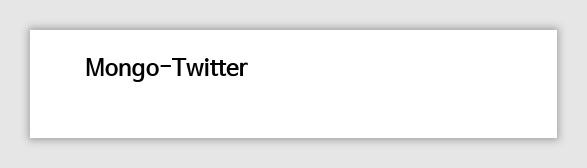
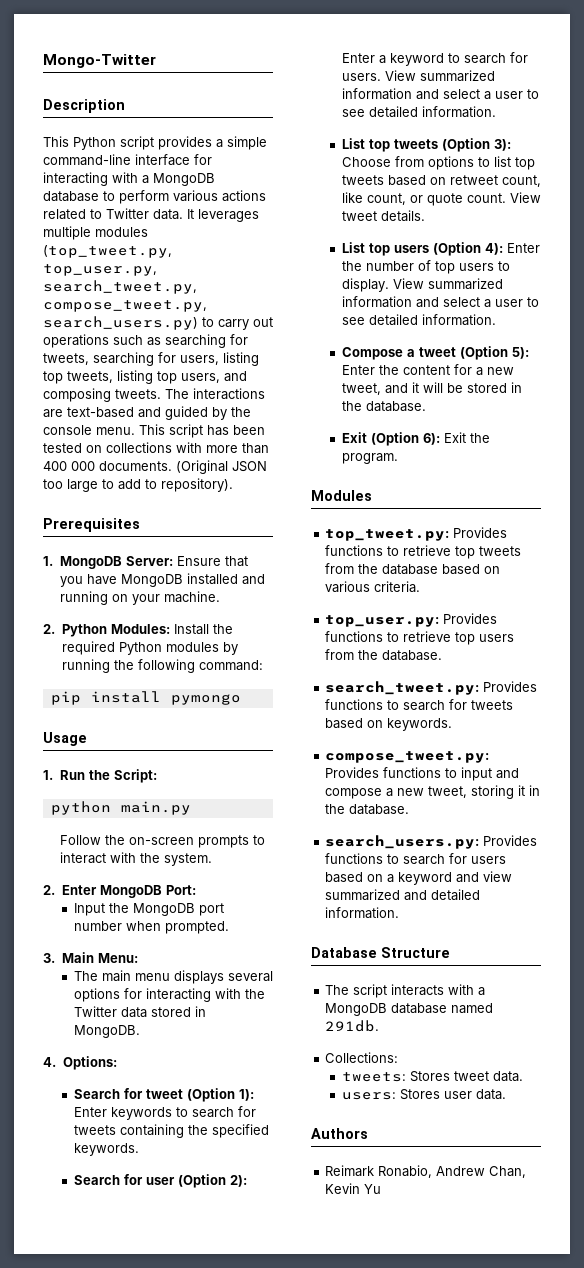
+ Description
+ This Python script provides a simple command-line interface for interacting with a MongoDB database to perform various actions related to Twitter data. It leverages multiple modules (top_tweet.py, top_user.py, search_tweet.py, compose_tweet.py, search_users.py) to carry out operations such as searching for tweets, searching for users, listing top tweets, listing top users, and composing tweets. The interactions are text-based and guided by the console menu. This script has been tested on collections with more than 400 000 documents. (Original JSON too large to add to repository).
+ Prerequisites
+ 1. MongoDB Server: Ensure that you have MongoDB installed and running on your machine.
+ 2. Python Modules: Install the required Python modules by running the following command:
+ pip install pymongo
+ Usage
+ 1. Run the Script:
+ python main.py
+ Follow the on-screen prompts to interact with the system.
+ 2. Enter MongoDB Port:
+ Input the MongoDB port number when prompted.
+ 3. Main Menu:
+ The main menu displays several options for interacting with the Twitter data stored in MongoDB.
+ 4. Options:
+ Search for tweet (Option 1): Enter keywords to search for tweets containing the specified keywords.
+ Search for user (Option 2): Enter a keyword to search for users. View summarized information and select a user to see detailed information.
+ List top tweets (Option 3): Choose from options to list top tweets based on retweet count, like count, or quote count. View tweet details.
+ List top users (Option 4): Enter the number of top users to display. View summarized information and select a user to see detailed information.
+ Compose a tweet (Option 5): Enter the content for a new tweet, and it will be stored in the database.
+ Exit (Option 6): Exit the program.
+ Modules
+ top_tweet.py: Provides functions to retrieve top tweets from the database based on various criteria.
+ top_user.py: Provides functions to retrieve top users from the database.
+ search_tweet.py: Provides functions to search for tweets based on keywords.
+ compose_tweet.py: Provides functions to input and compose a new tweet, storing it in the database.
+ search_users.py: Provides functions to search for users based on a keyword and view summarized and detailed information.
+ Database Structure
+ The script interacts with a MongoDB database named 291db.
+ Collections:
+ tweets: Stores tweet data.
+ users: Stores user data.
+ Authors
+ Reimark Ronabio, Andrew Chan, Kevin Yu

